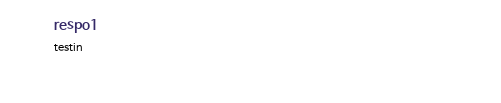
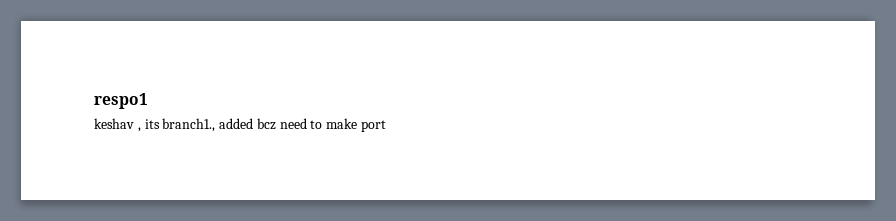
- testin
+ keshav , its branch1., added bcz need to make port

